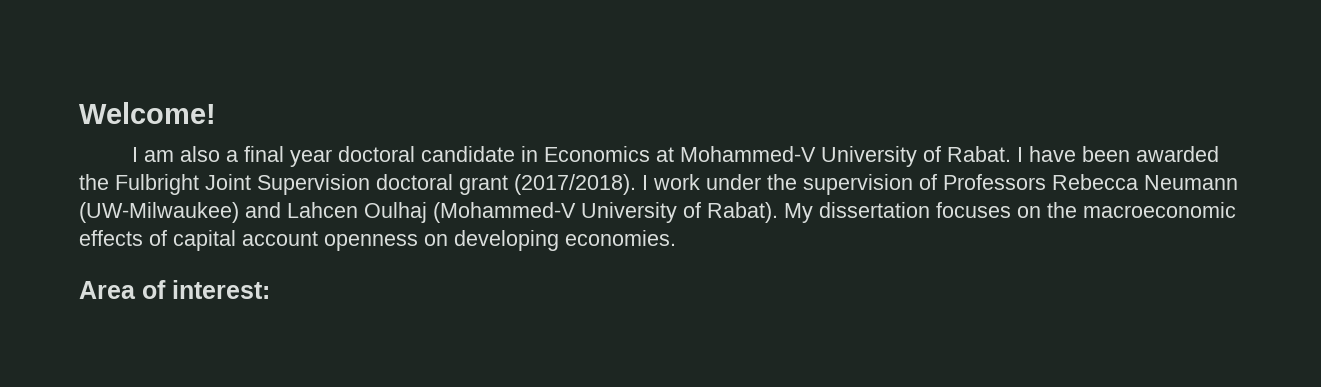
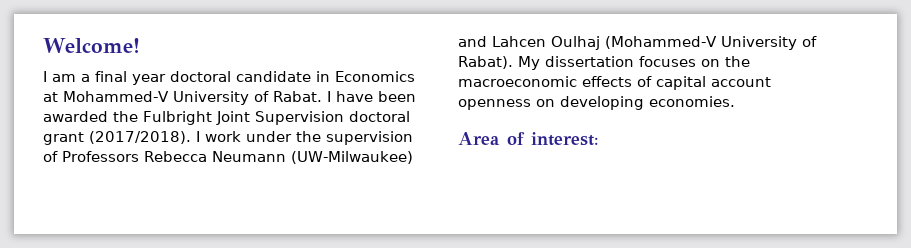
- I am also a final year doctoral candidate in Economics at Mohammed-V University of Rabat.
+ I am a final year doctoral candidate in Economics at Mohammed-V University of Rabat.

